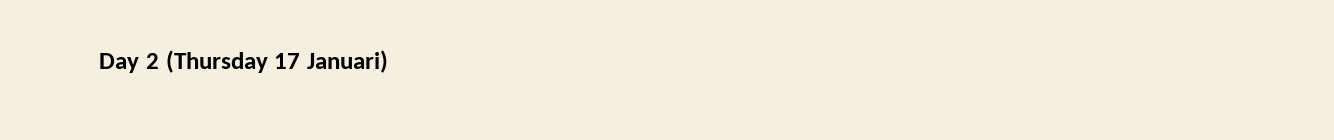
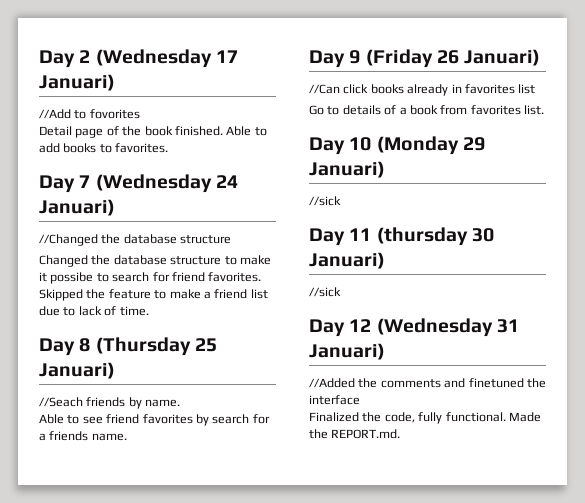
- Day 2 (Thursday 17 Januari)
+ Day 2 (Wednesday 17 Januari)
+ //Add to fovorites
+ Detail page of the book finished. Able to add books to favorites.
+ Day 7 (Wednesday 24 Januari)
+ //Changed the database structure
+ Changed the database structure to make it possibe to search for friend favorites. Skipped the feature to make a friend list due to lack of time.
+ Day 8 (Thursday 25 Januari)
+ //Seach friends by name.
+ Able to see friend favorites by search for a friends name.
+ Day 9 (Friday 26 Januari)
+ //Can click books already in favorites list
+ Go to details of a book from favorites list.
+ Day 10 (Monday 29 Januari)
+ //sick
+ Day 11 (thursday 30 Januari)
+ //sick
+ Day 12 (Wednesday 31 Januari)
+ //Added the comments and finetuned the interface
+ Finalized the code, fully functional. Made the REPORT.md.

